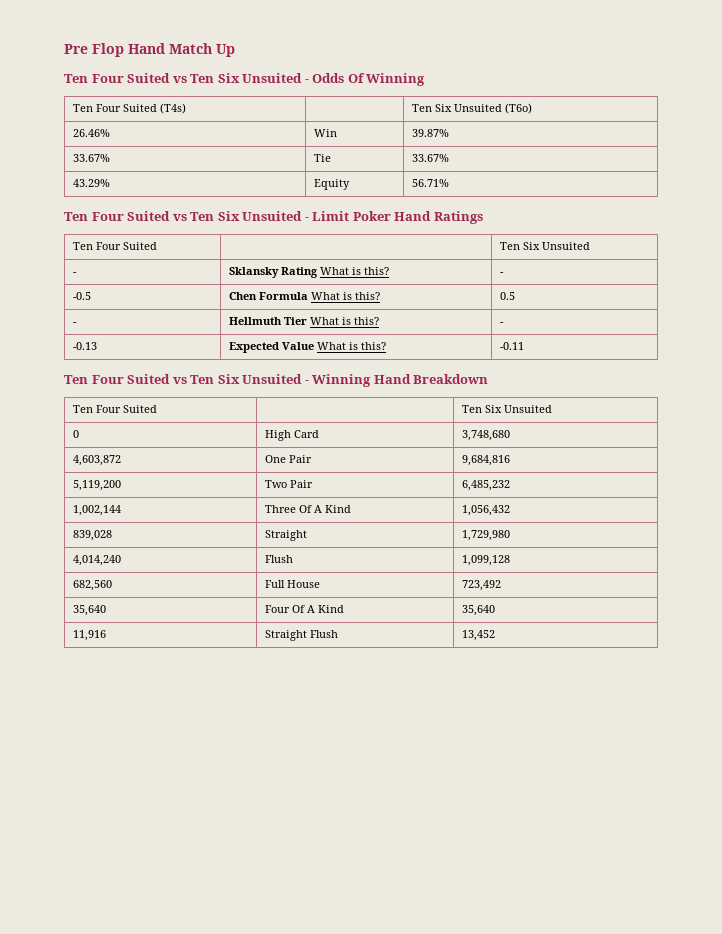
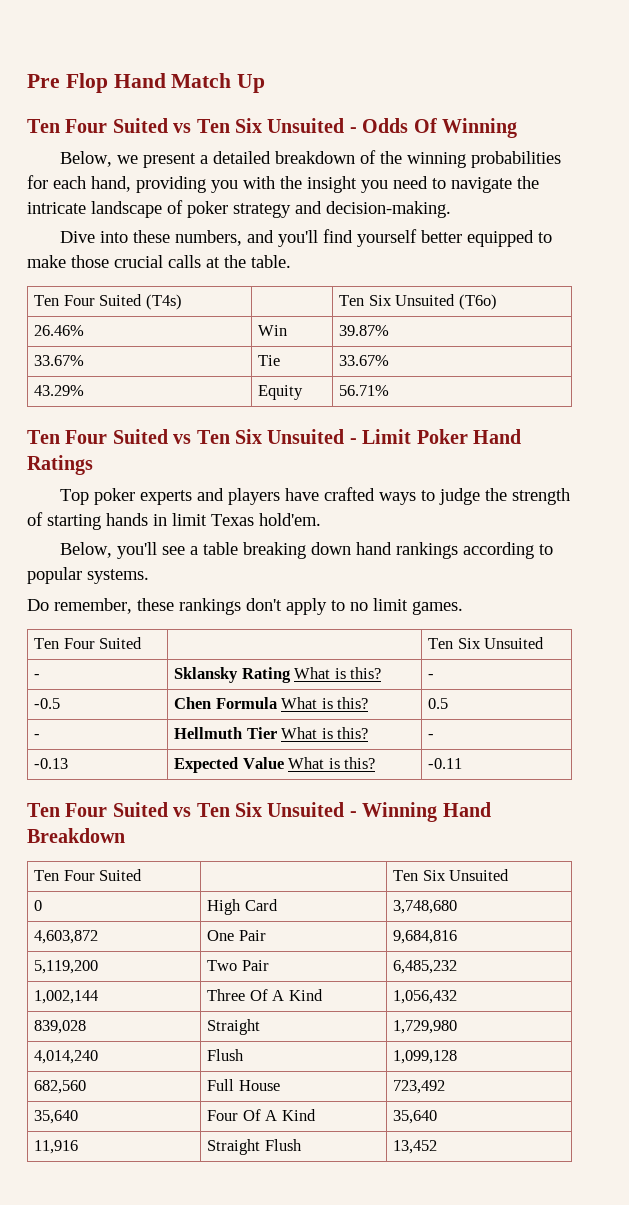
+ Below, we present a detailed breakdown of the winning probabilities for each hand, providing you with the insight you need to navigate the intricate landscape of poker strategy and decision-making.
+ Dive into these numbers, and you'll find yourself better equipped to make those crucial calls at the table.
+ Top poker experts and players have crafted ways to judge the strength of starting hands in limit Texas hold'em.
+ Below, you'll see a table breaking down hand rankings according to popular systems.
+ Do remember, these rankings don't apply to no limit games.

